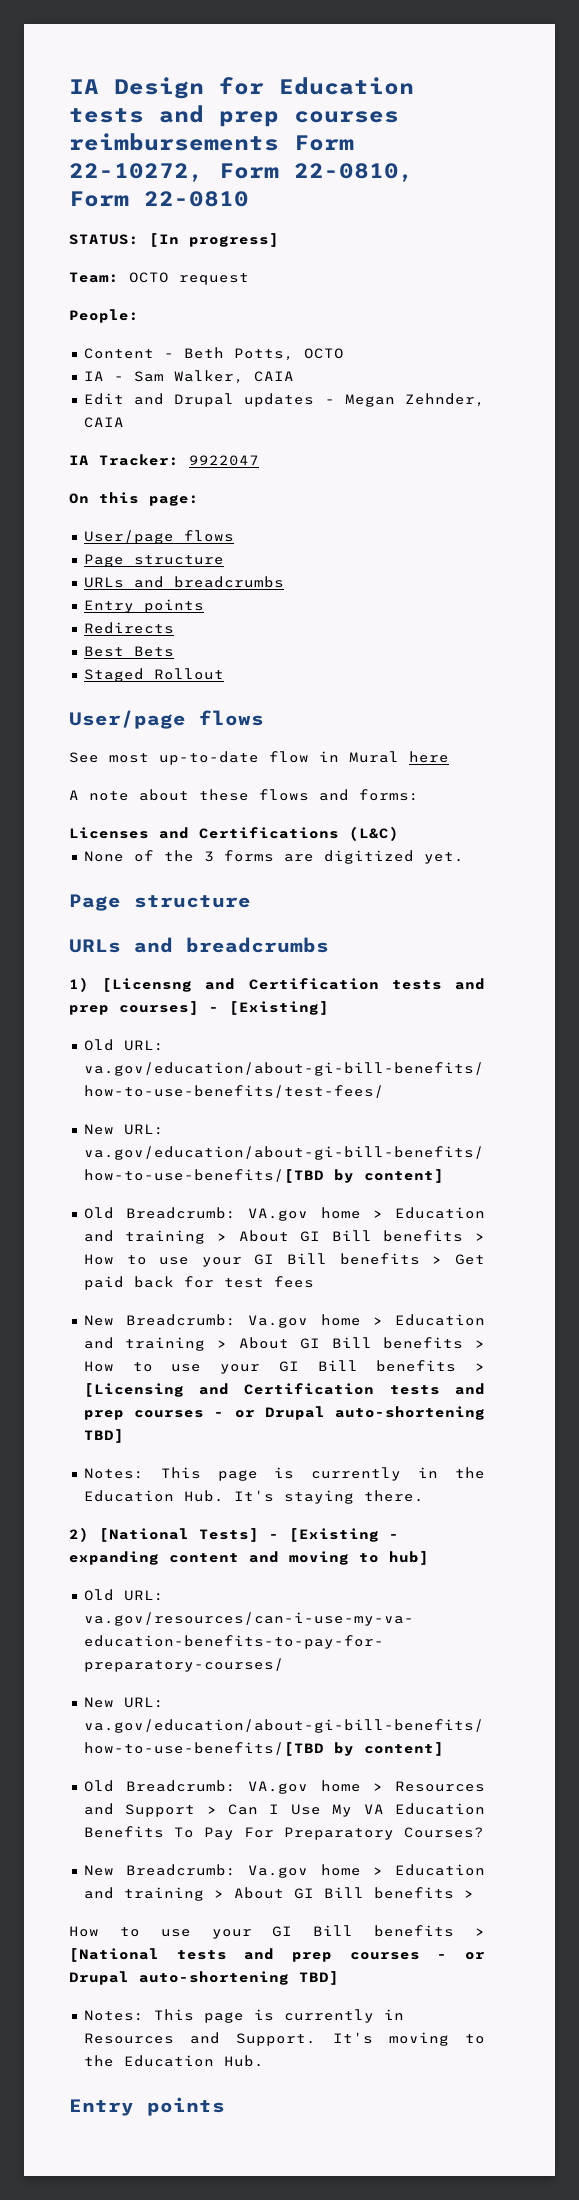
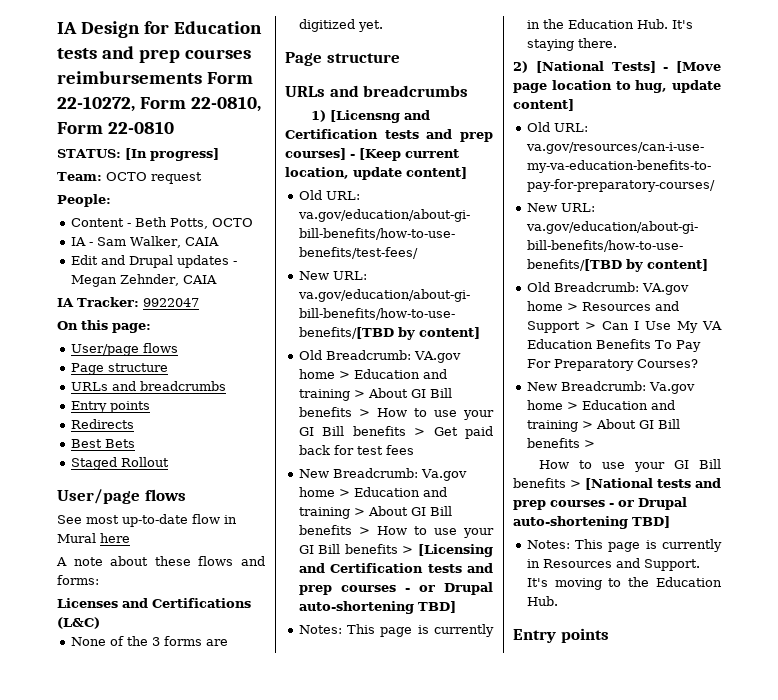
- 1) [Licensng and Certification tests and prep courses] - [Existing]
+ 1) [Licensng and Certification tests and prep courses] - [Keep current location, update content]
- 2) [National Tests] - [Existing - expanding content and moving to hub]
+ 2) [National Tests] - [Move page location to hug, update content]

